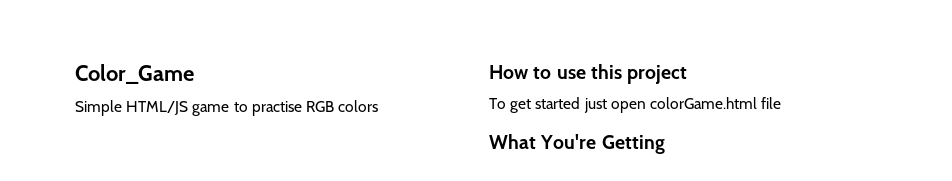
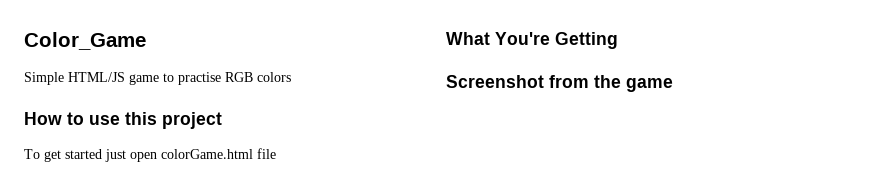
+ Screenshot from the game

